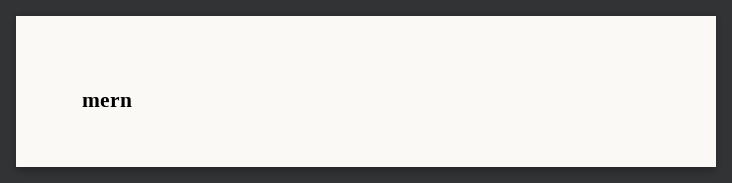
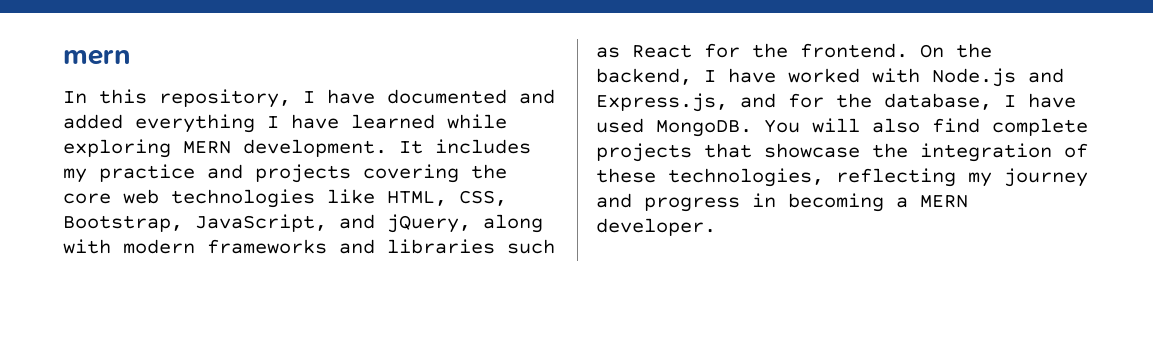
+ In this repository, I have documented and added everything I have learned while exploring MERN development. It includes my practice and projects covering the core web technologies like HTML, CSS, Bootstrap, JavaScript, and jQuery, along with modern frameworks and libraries such as React for the frontend. On the backend, I have worked with Node.js and Express.js, and for the database, I have used MongoDB. You will also find complete projects that showcase the integration of these technologies, reflecting my journey and progress in becoming a MERN developer.

